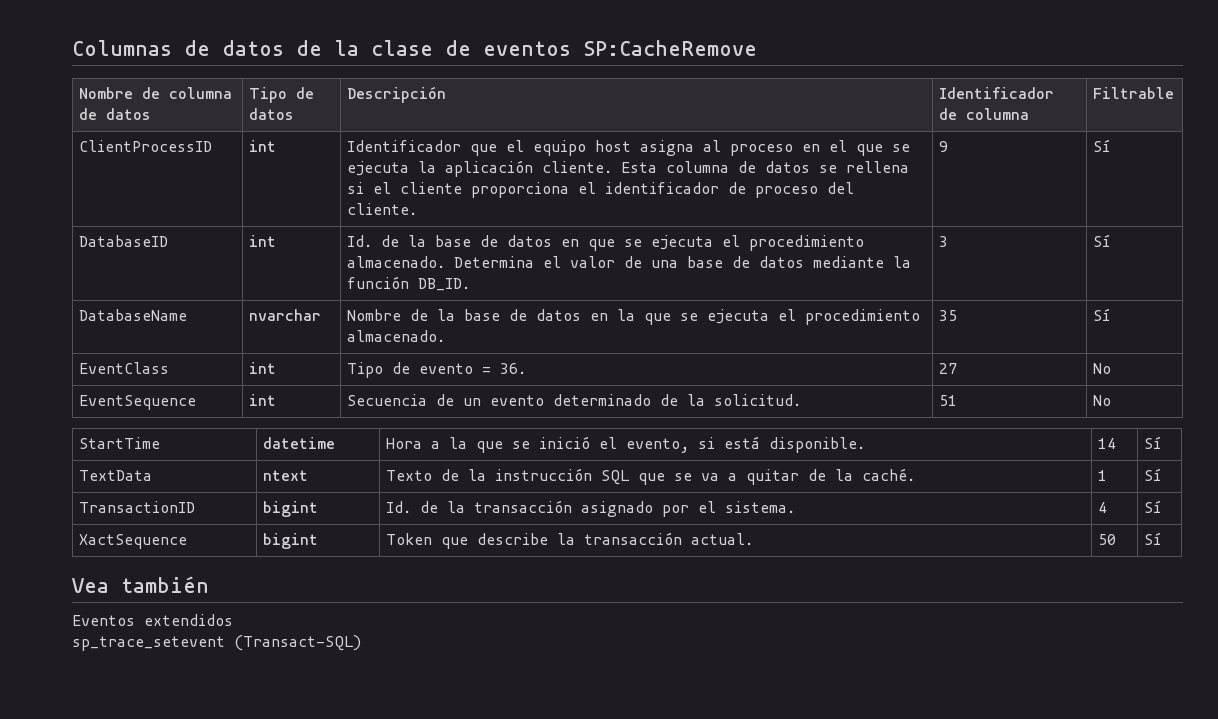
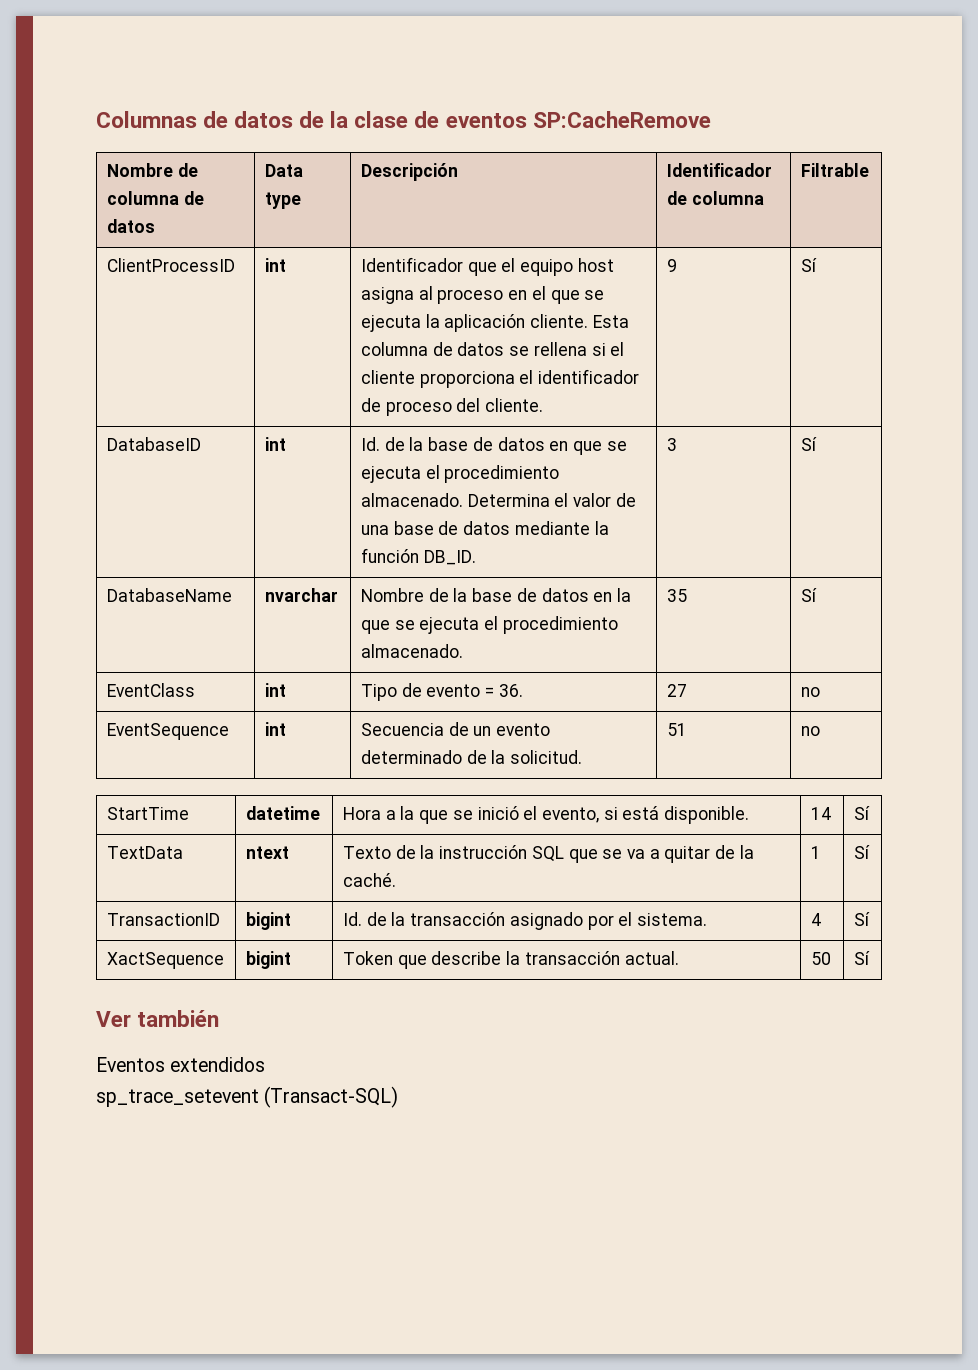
- Nombre de columna de datos | Tipo de datos | Descripción | Identificador de columna | Filtrable
+ Nombre de columna de datos | Data type | Descripción | Identificador de columna | Filtrable
- EventClass | int | Tipo de evento = 36. | 27 | No
+ EventClass | int | Tipo de evento = 36. | 27 | no
- EventSequence | int | Secuencia de un evento determinado de la solicitud. | 51 | No
+ EventSequence | int | Secuencia de un evento determinado de la solicitud. | 51 | no
- Vea también
+ Ver también

